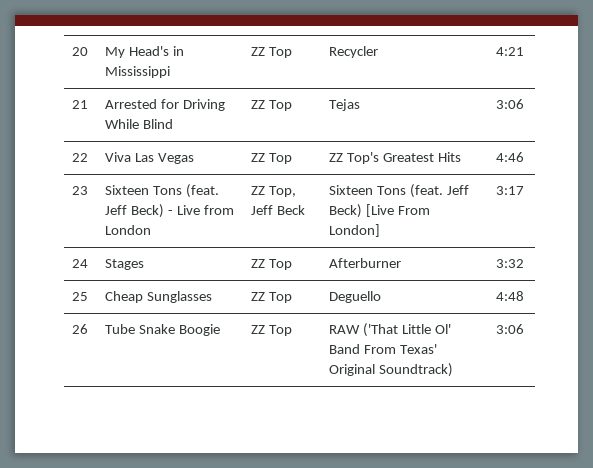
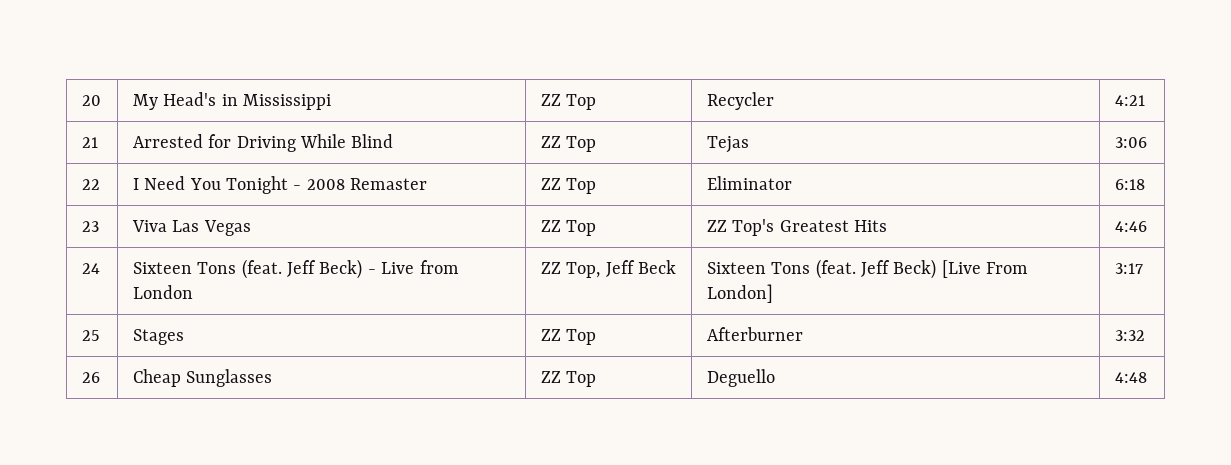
- 22 | Viva Las Vegas | ZZ Top | ZZ Top's Greatest Hits | 4:46
+ 22 | I Need You Tonight - 2008 Remaster | ZZ Top | Eliminator | 6:18
+ 23 | Viva Las Vegas | ZZ Top | ZZ Top's Greatest Hits | 4:46
- 23 | Sixteen Tons (feat. Jeff Beck) - Live from London | ZZ Top, Jeff Beck | Sixteen Tons (feat. Jeff Beck) [Live From London] | 3:17
+ 24 | Sixteen Tons (feat. Jeff Beck) - Live from London | ZZ Top, Jeff Beck | Sixteen Tons (feat. Jeff Beck) [Live From London] | 3:17
- 24 | Stages | ZZ Top | Afterburner | 3:32
+ 25 | Stages | ZZ Top | Afterburner | 3:32
- 25 | Cheap Sunglasses | ZZ Top | Deguello | 4:48
+ 26 | Cheap Sunglasses | ZZ Top | Deguello | 4:48
- 26 | Tube Snake Boogie | ZZ Top | RAW ('That Little Ol' Band From Texas' Original Soundtrack) | 3:06

